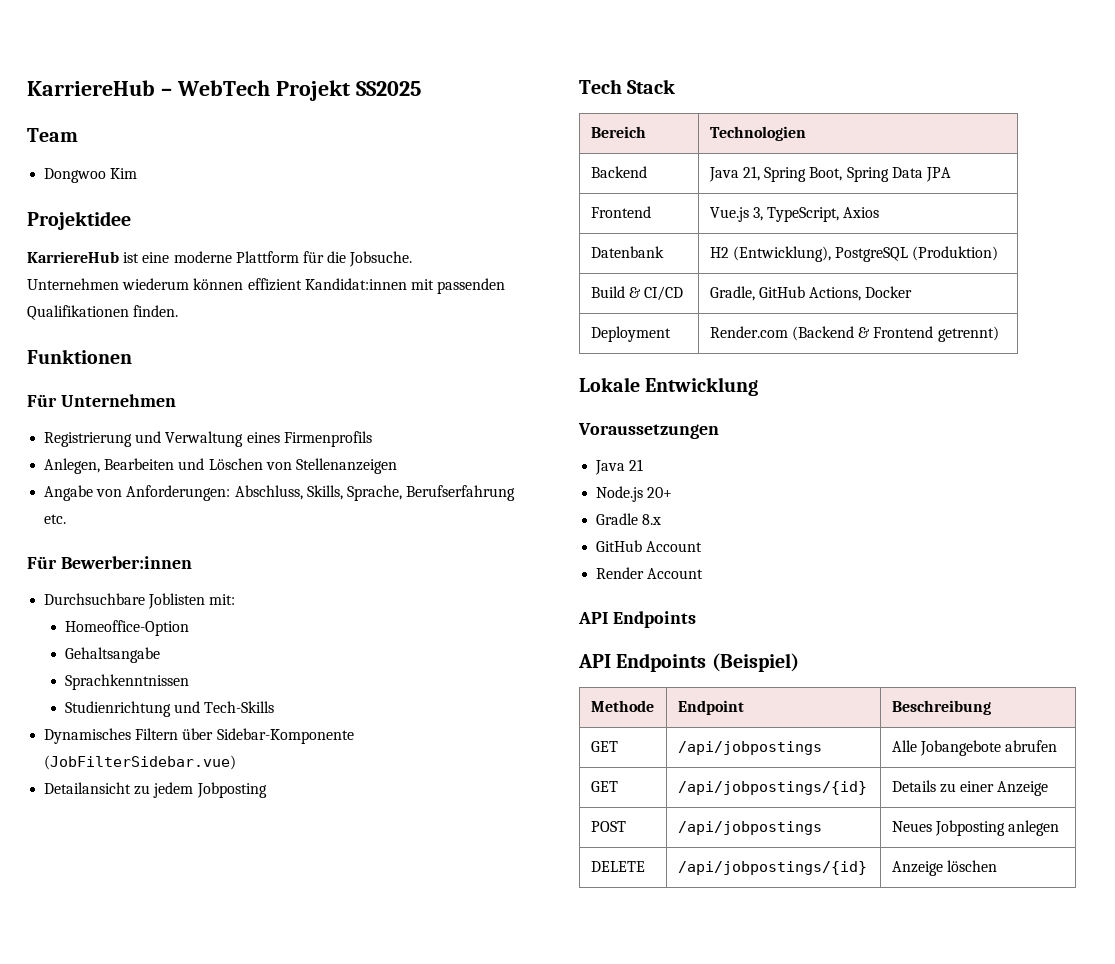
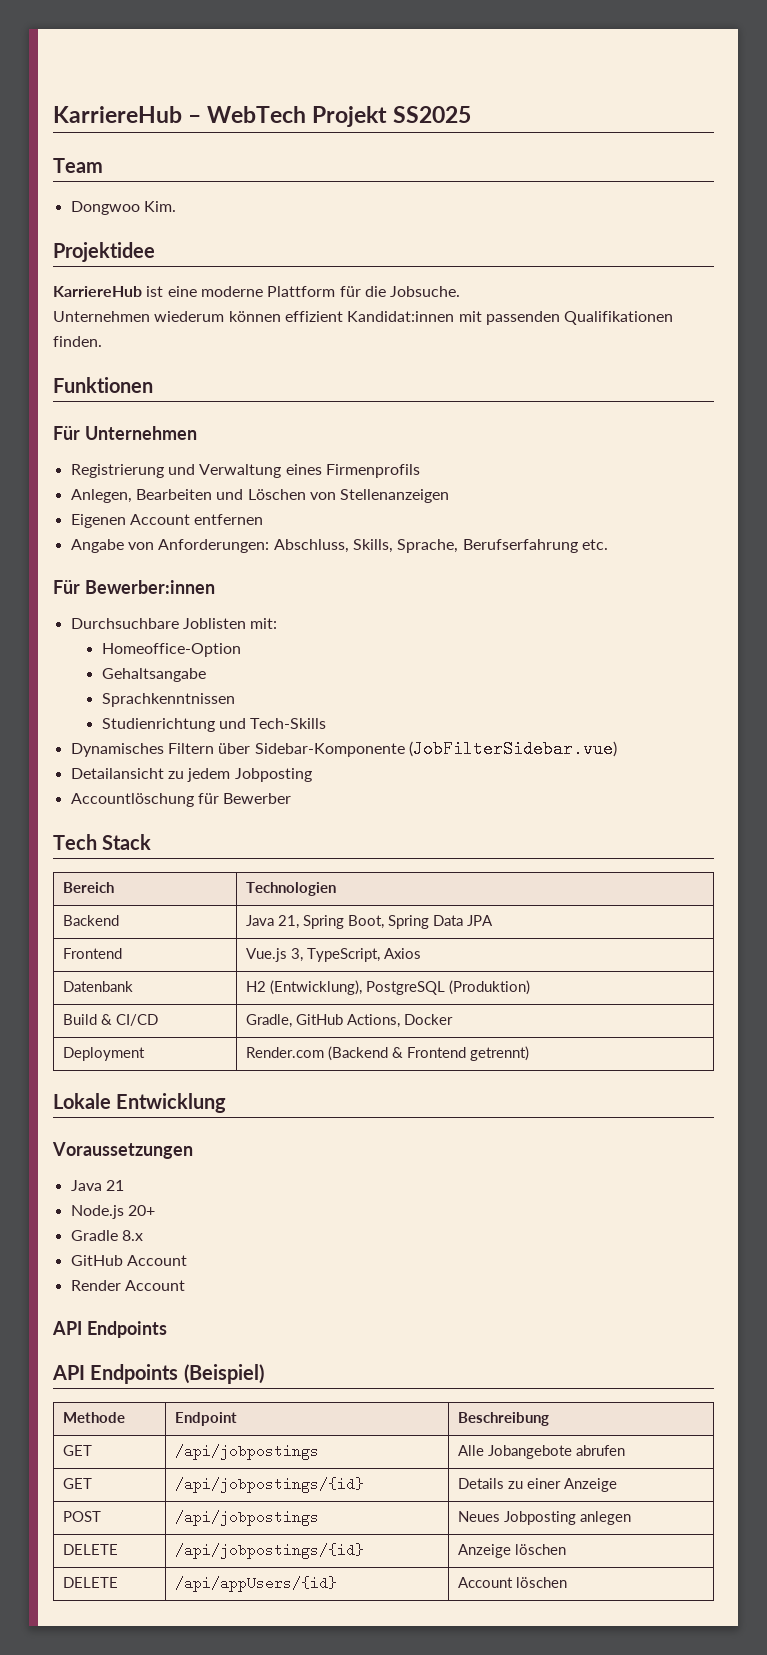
- Dongwoo Kim
+ Dongwoo Kim.
+ Eigenen Account entfernen
+ Accountlöschung für Bewerber
+ DELETE | /api/appUsers/{id} | Account löschen

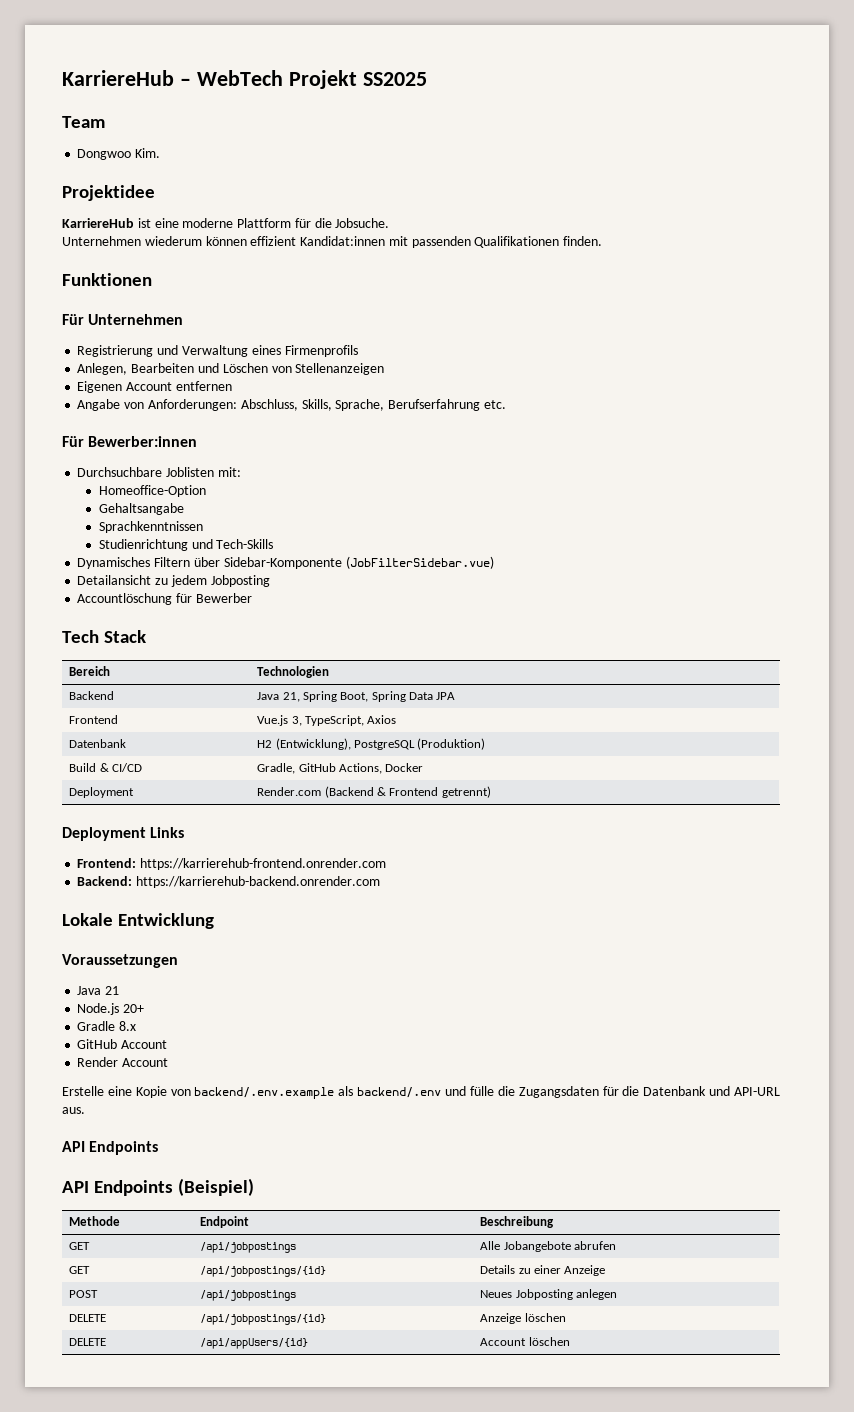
+ Deployment Links
+ Frontend: https://karrierehub-frontend.onrender.com
+ Backend: https://karrierehub-backend.onrender.com
+ Erstelle eine Kopie von backend/.env.example als backend/.env und fülle die Zugangsdaten für die Datenbank und API-URL aus.

